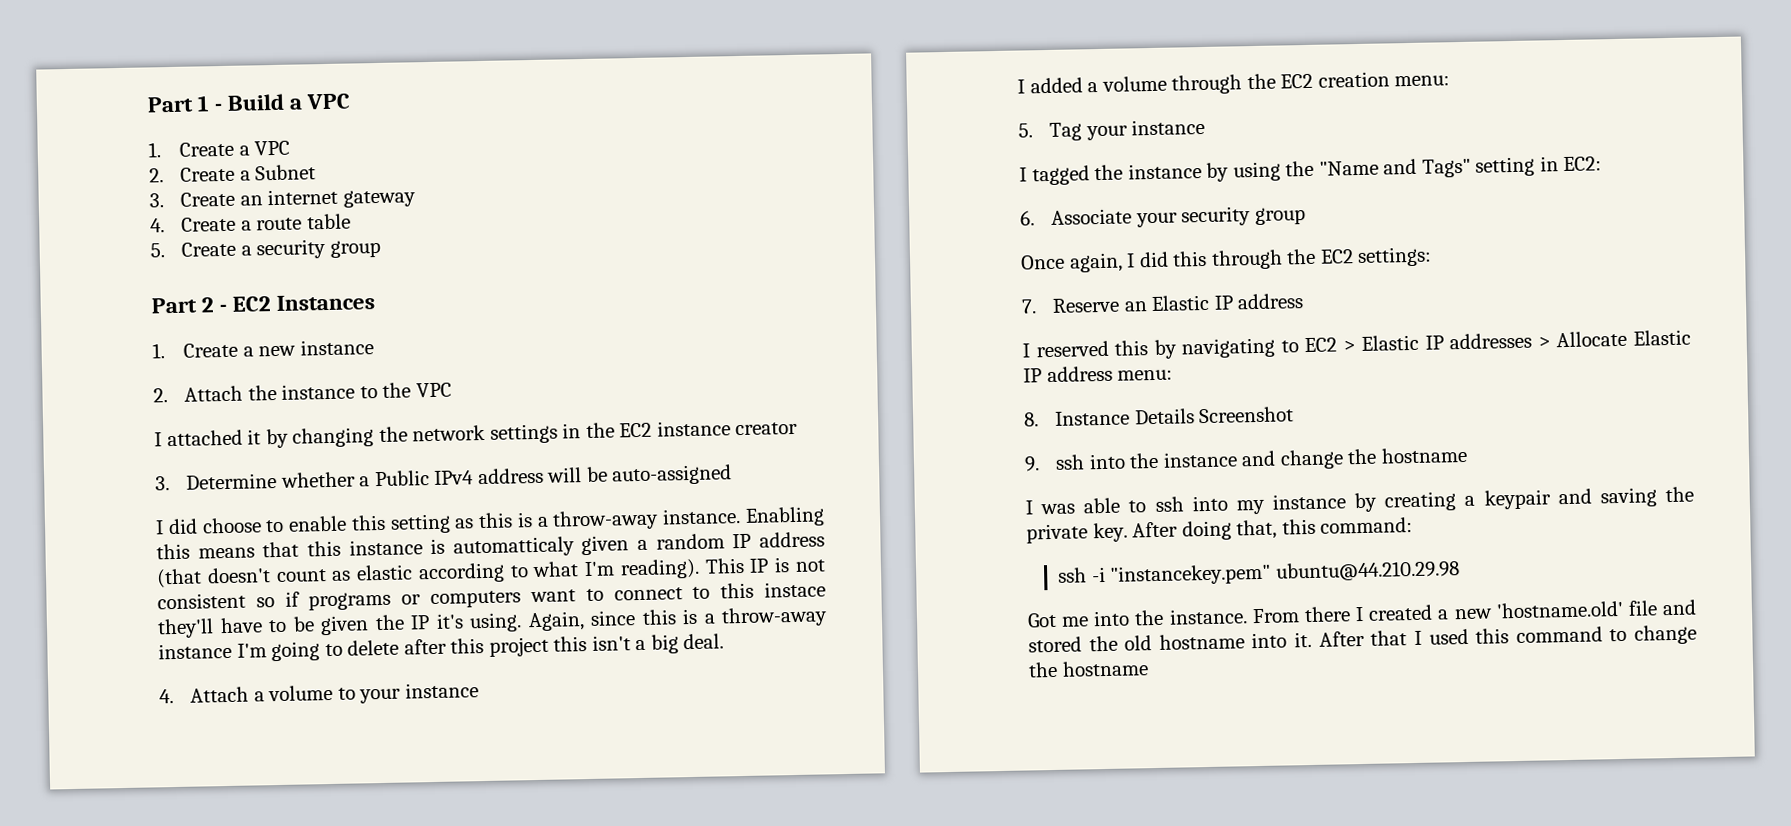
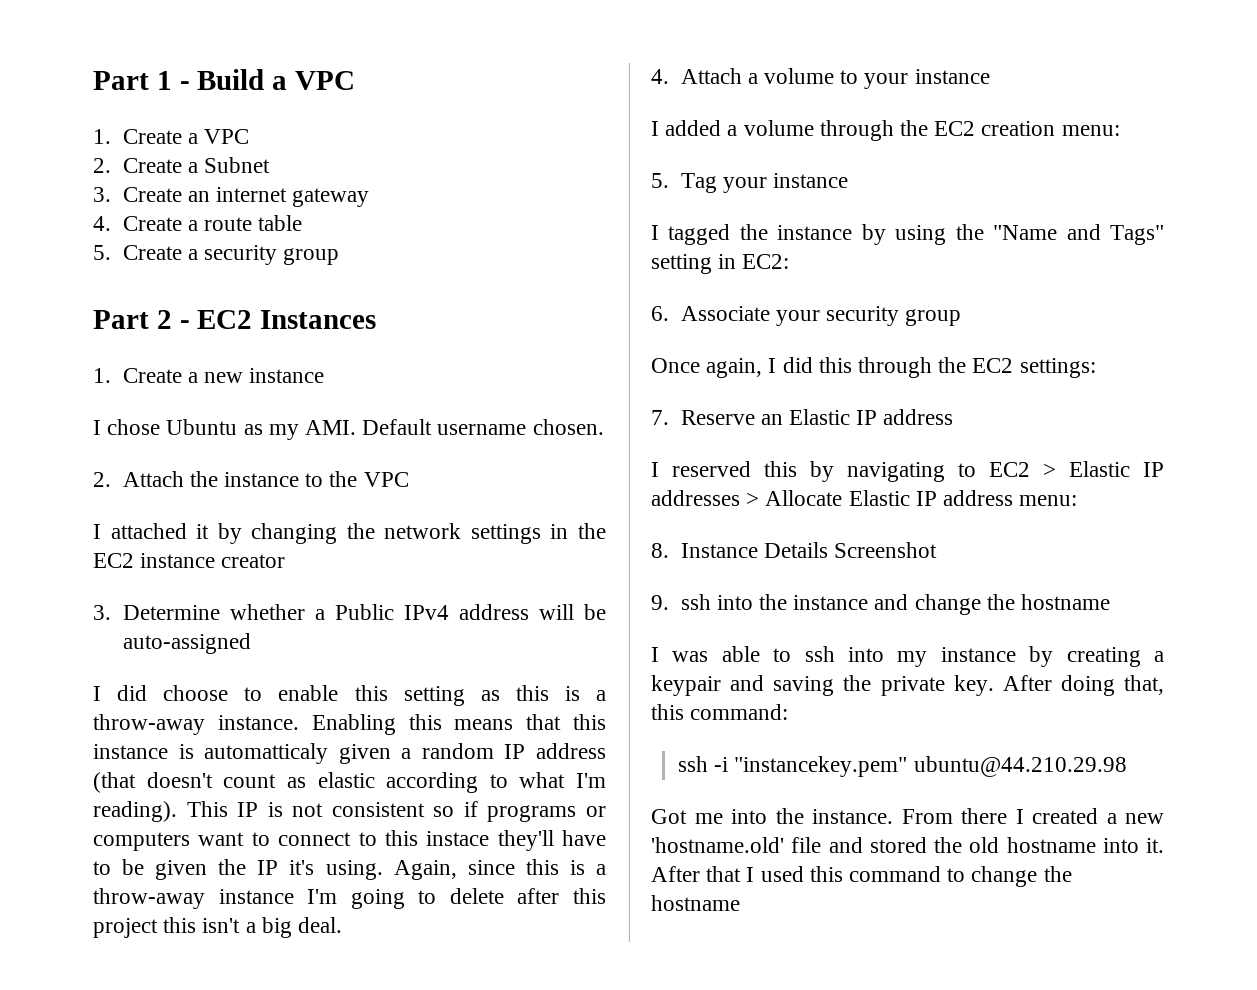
+ I chose Ubuntu as my AMI. Default username chosen.

